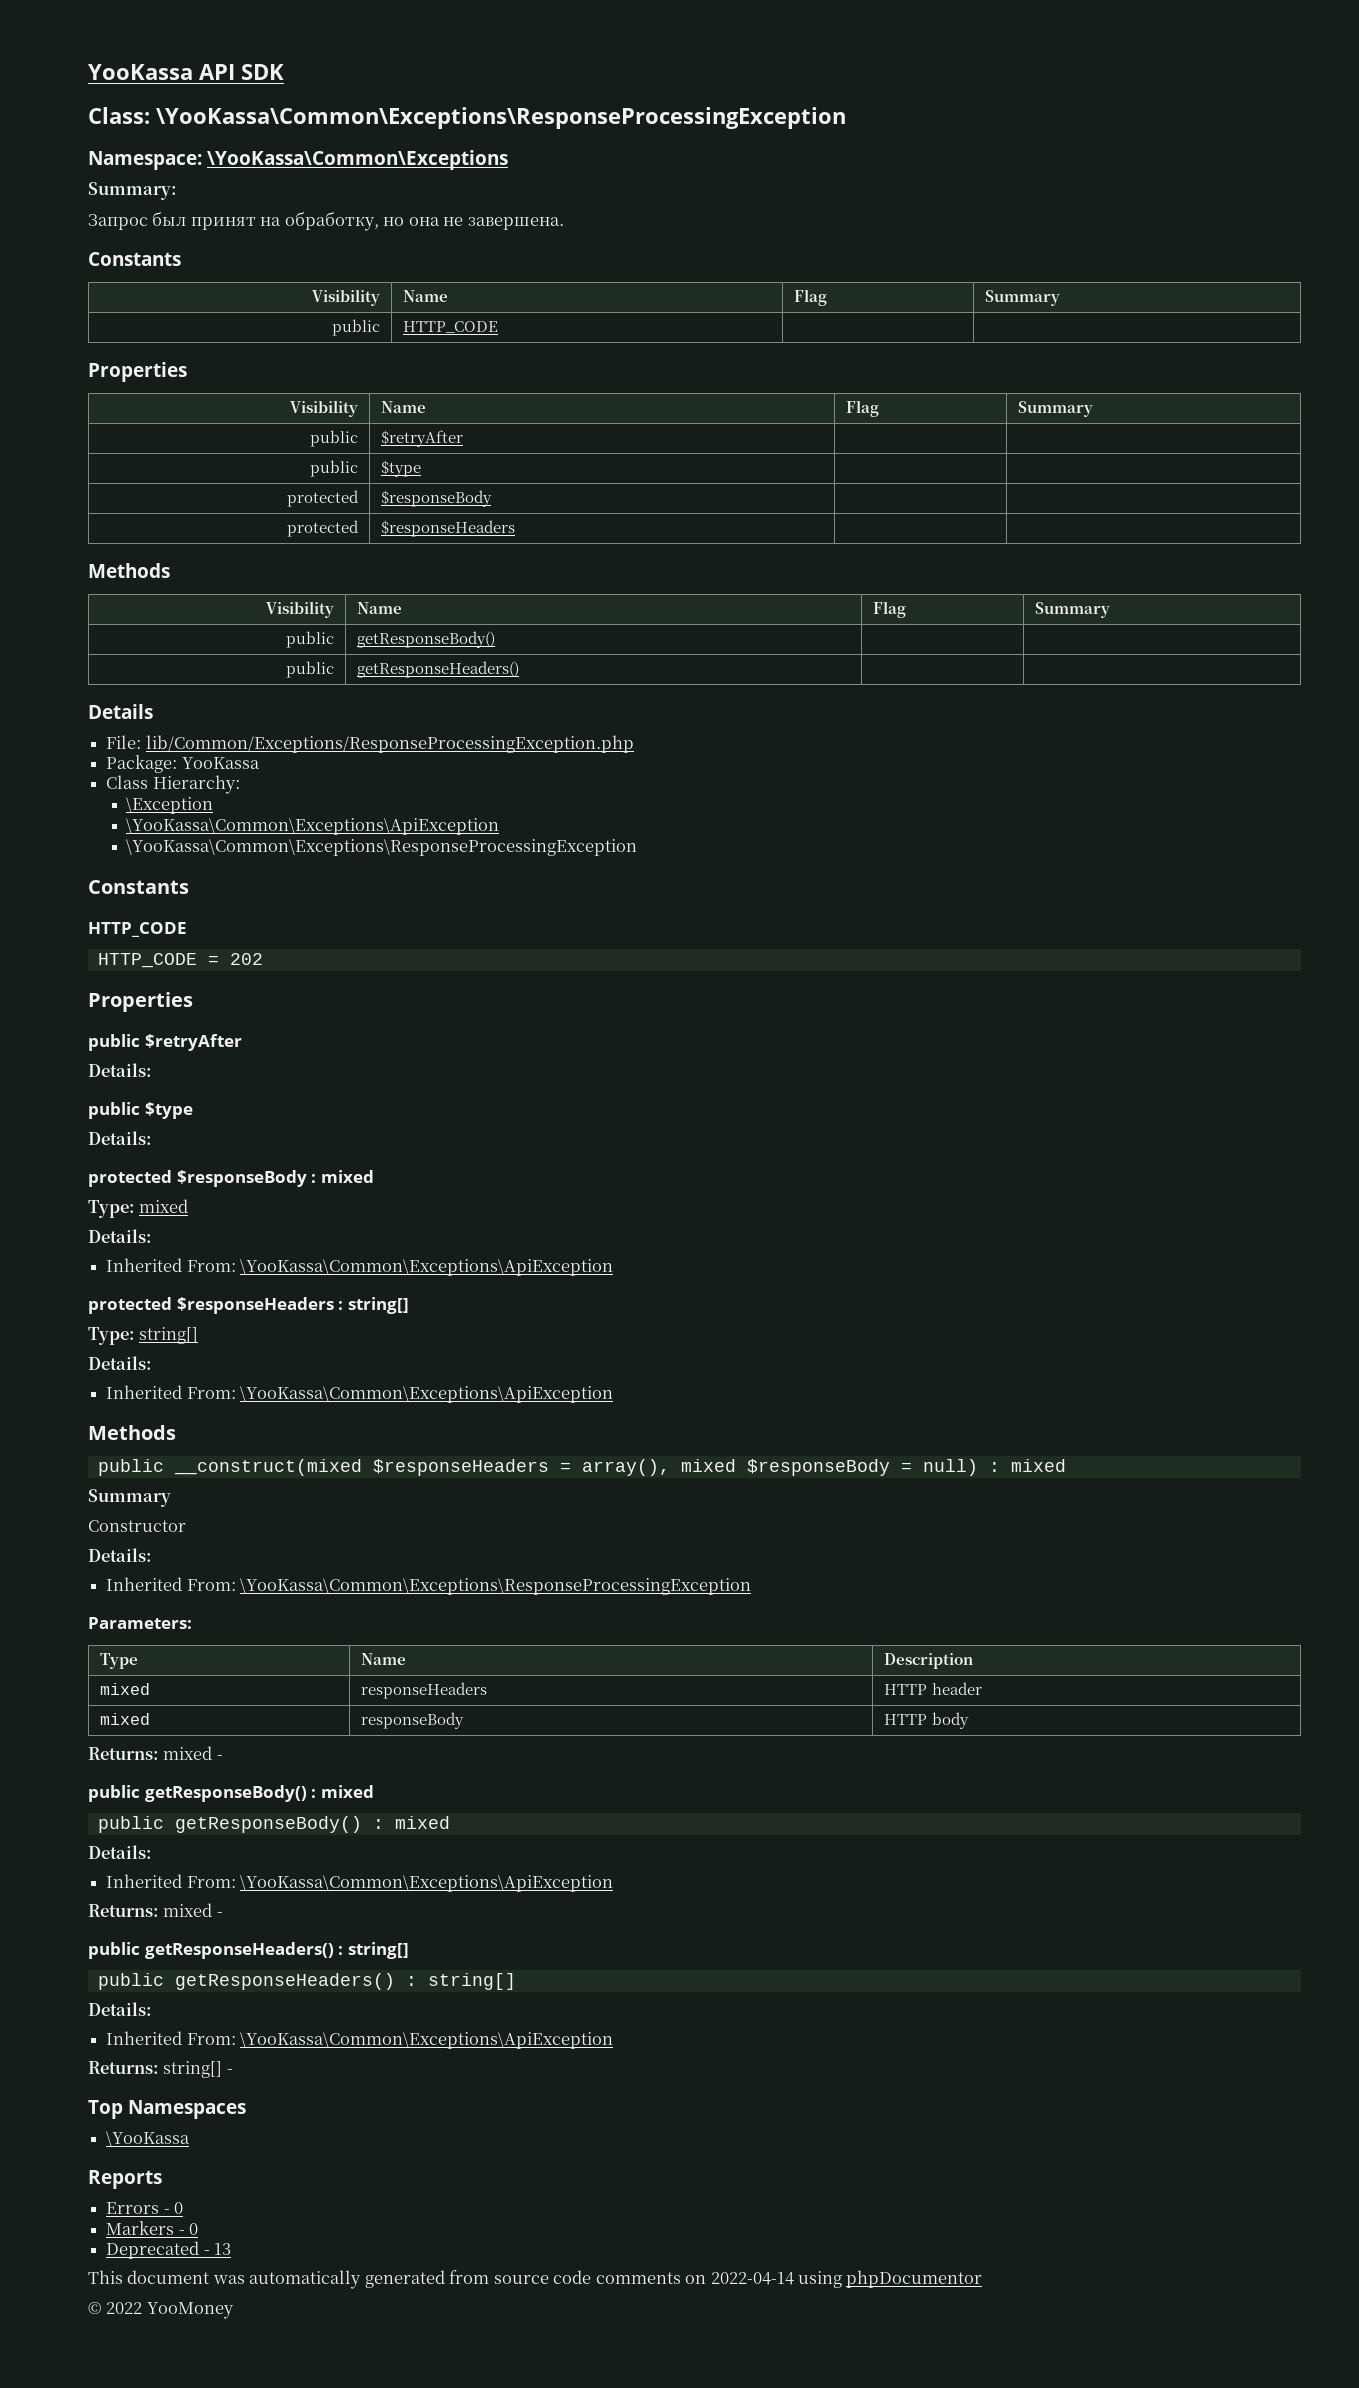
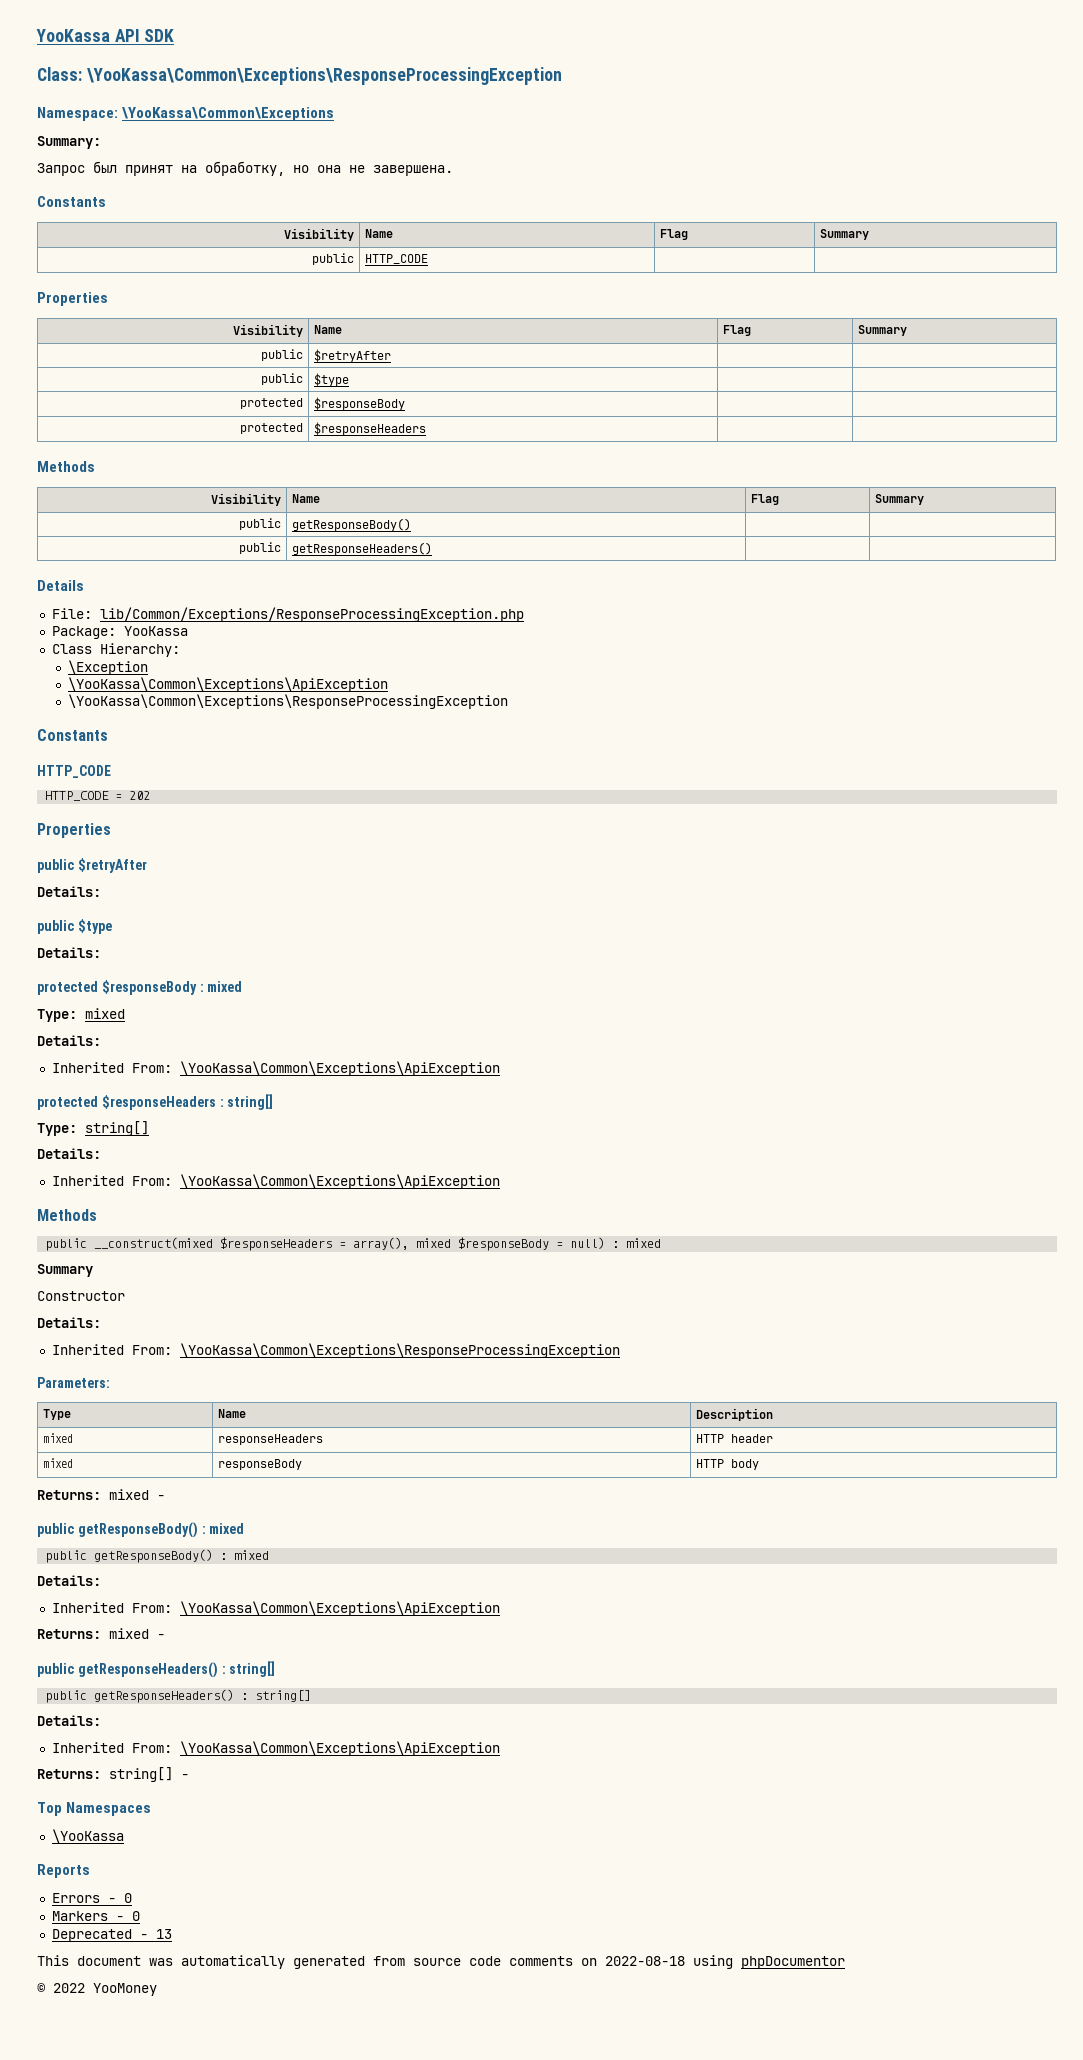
- This document was automatically generated from source code comments on 2022-04-14 using phpDocumentor
+ This document was automatically generated from source code comments on 2022-08-18 using phpDocumentor

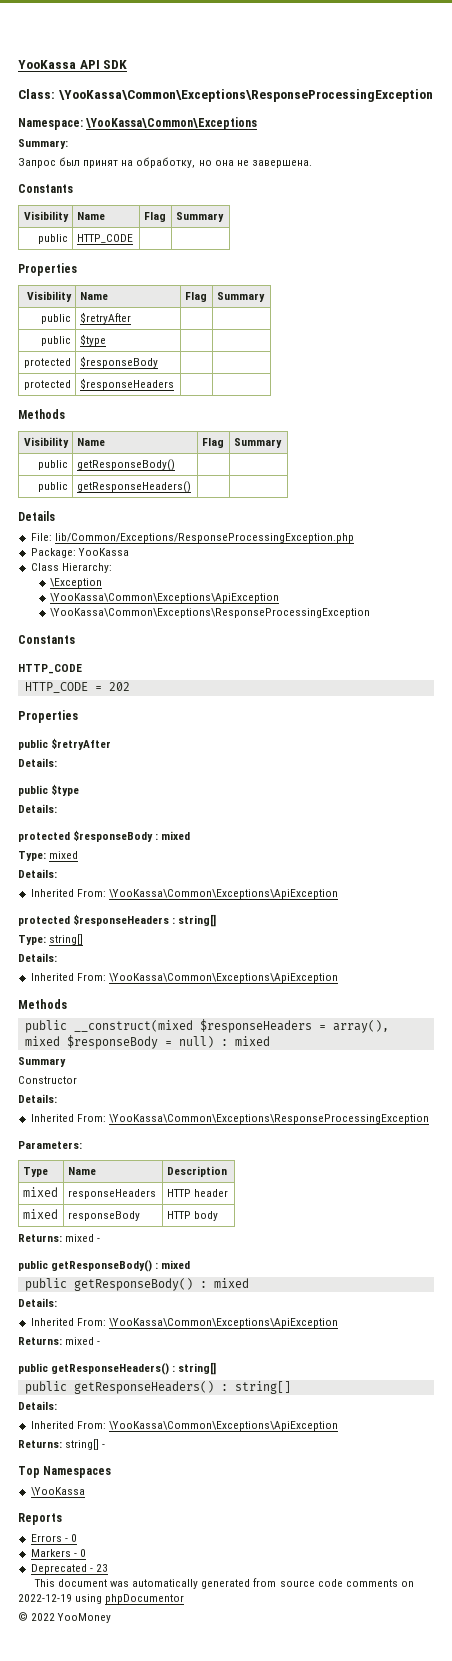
- Deprecated - 13
+ Deprecated - 23
- This document was automatically generated from source code comments on 2022-08-18 using phpDocumentor
+ This document was automatically generated from source code comments on 2022-12-19 using phpDocumentor

